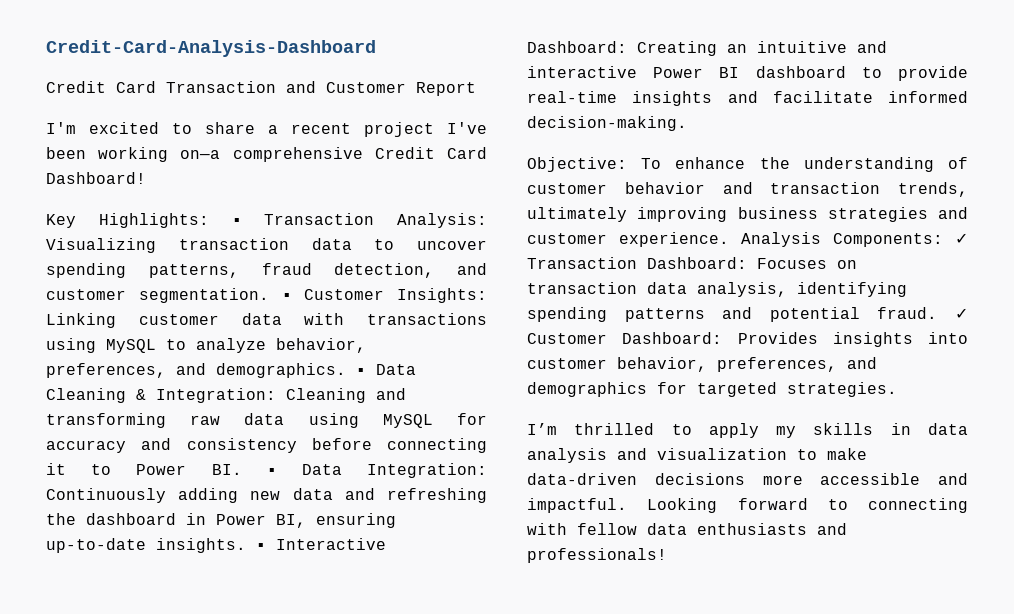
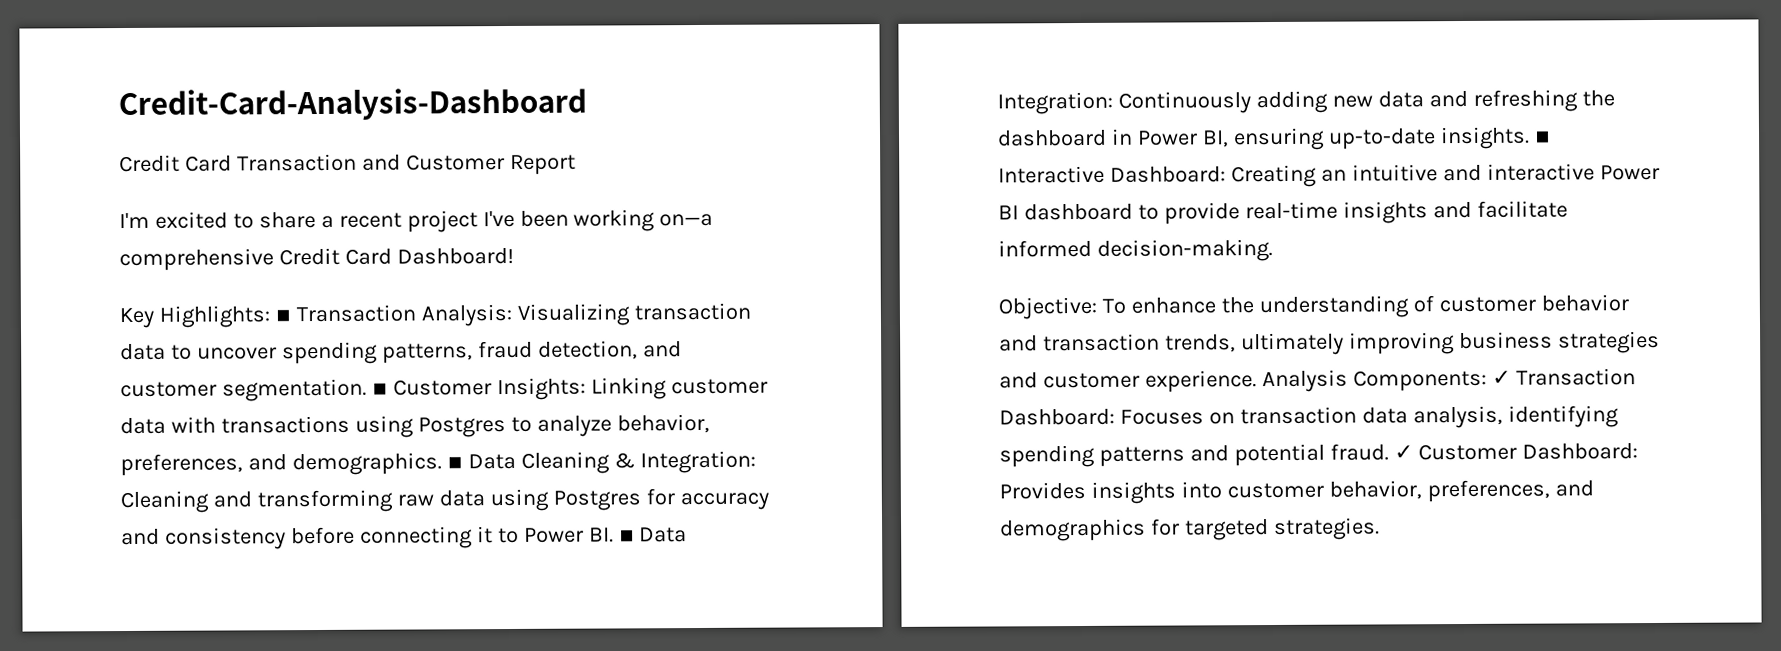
- ▪ Customer Insights: Linking customer data with transactions using MySQL to analyze behavior, preferences, and demographics.
+ ▪ Customer Insights: Linking customer data with transactions using Postgres to analyze behavior, preferences, and demographics.
- ▪ Data Cleaning & Integration: Cleaning and transforming raw data using MySQL for accuracy and consistency before connecting it to Power BI. ▪ Data Integration: Continuously adding new data and refreshing the dashboard in Power BI, ensuring up-to-date insights.
+ ▪ Data Cleaning & Integration: Cleaning and transforming raw data using Postgres for accuracy and consistency before connecting it to Power BI. ▪ Data Integration: Continuously adding new data and refreshing the dashboard in Power BI, ensuring up-to-date insights.
- I’m thrilled to apply my skills in data analysis and visualization to make data-driven decisions more accessible and impactful. Looking forward to connecting with fellow data enthusiasts and professionals!

